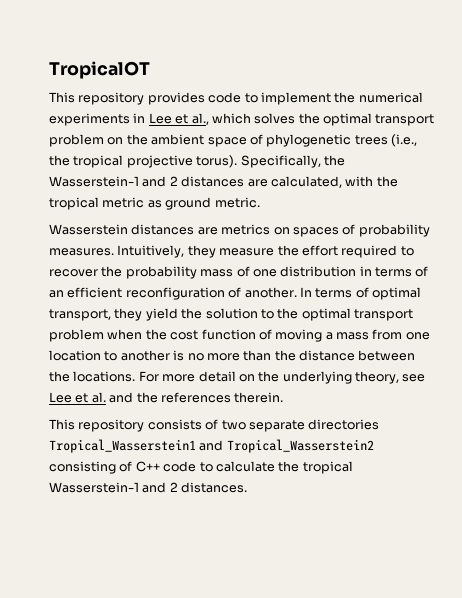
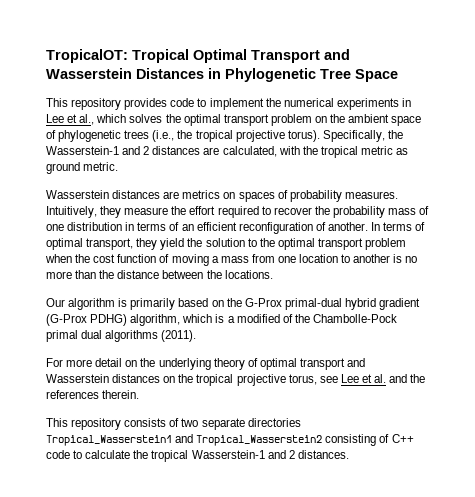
- TropicalOT
+ TropicalOT: Tropical Optimal Transport and Wasserstein Distances in Phylogenetic Tree Space
- In terms of optimal transport, they yield the solution to the optimal transport problem when the cost function of moving a mass from one location to another is no more than the distance between the locations. For more detail on the underlying theory, see Lee et al. and the references therein.
+ In terms of optimal transport, they yield the solution to the optimal transport problem when the cost function of moving a mass from one location to another is no more than the distance between the locations.
+ Our algorithm is primarily based on the G-Prox primal-dual hybrid gradient (G-Prox PDHG) algorithm, which is a modified of the Chambolle-Pock primal dual algorithms (2011).
+ For more detail on the underlying theory of optimal transport and Wasserstein distances on the tropical projective torus, see Lee et al. and the references therein.

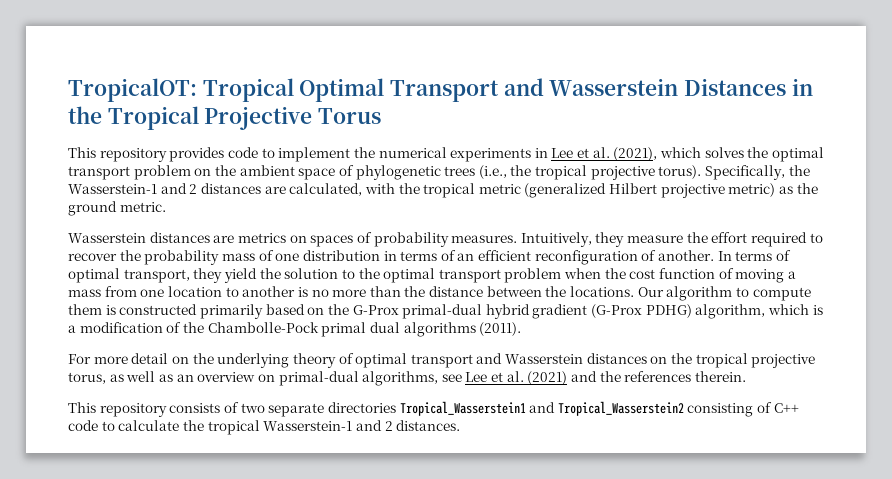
- TropicalOT: Tropical Optimal Transport and Wasserstein Distances in Phylogenetic Tree Space
+ TropicalOT: Tropical Optimal Transport and Wasserstein Distances in the Tropical Projective Torus
- This repository provides code to implement the numerical experiments in Lee et al., which solves the optimal transport problem on the ambient space of phylogenetic trees (i.e., the tropical projective torus).
+ This repository provides code to implement the numerical experiments in Lee et al. (2021), which solves the optimal transport problem on the ambient space of phylogenetic trees (i.e., the tropical projective torus).
- Specifically, the Wasserstein-1 and 2 distances are calculated, with the tropical metric as ground metric.
+ Specifically, the Wasserstein-1 and 2 distances are calculated, with the tropical metric (generalized Hilbert projective metric) as the ground metric.
- In terms of optimal transport, they yield the solution to the optimal transport problem when the cost function of moving a mass from one location to another is no more than the distance between the locations.
- Our algorithm is primarily based on the G-Prox primal-dual hybrid gradient (G-Prox PDHG) algorithm, which is a modified of the Chambolle-Pock primal dual algorithms (2011).
+ In terms of optimal transport, they yield the solution to the optimal transport problem when the cost function of moving a mass from one location to another is no more than the distance between the locations. Our algorithm to compute them is constructed primarily based on the G-Prox primal-dual hybrid gradient (G-Prox PDHG) algorithm, which is a modification of the Chambolle-Pock primal dual algorithms (2011).
- For more detail on the underlying theory of optimal transport and Wasserstein distances on the tropical projective torus, see Lee et al. and the references therein.
+ For more detail on the underlying theory of optimal transport and Wasserstein distances on the tropical projective torus, as well as an overview on primal-dual algorithms, see Lee et al. (2021) and the references therein.

